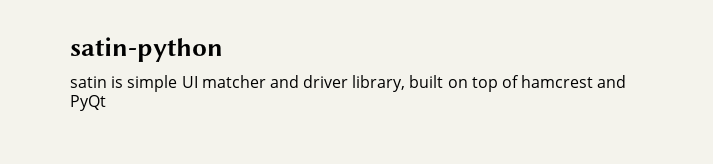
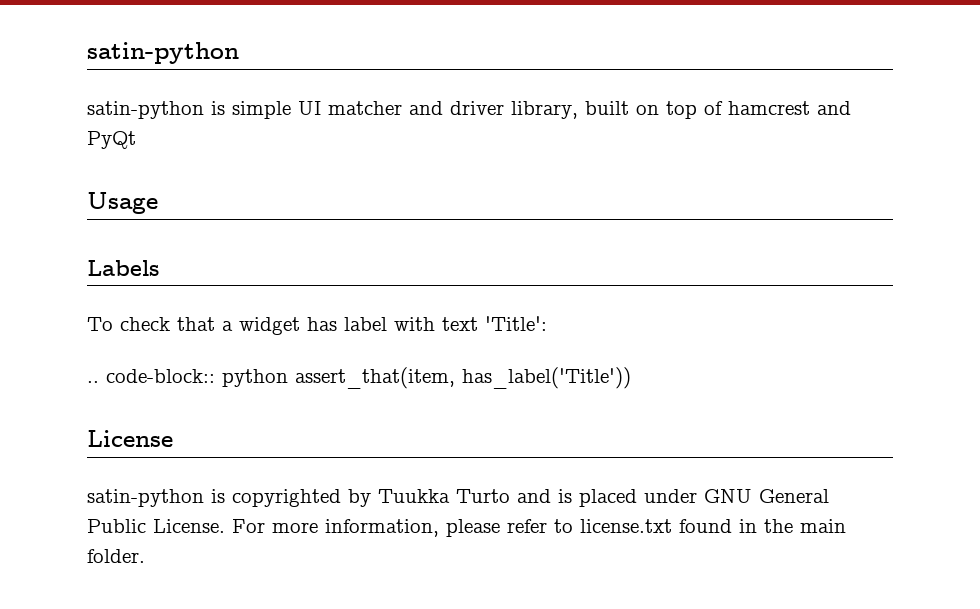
- satin is simple UI matcher and driver library, built on top of hamcrest and PyQt
+ satin-python is simple UI matcher and driver library, built on top of hamcrest and PyQt
+ Usage
+ Labels
+ To check that a widget has label with text 'Title':
+ .. code-block:: python assert_that(item, has_label('Title'))
+ License
+ satin-python is copyrighted by Tuukka Turto and is placed under GNU General Public License. For more information, please refer to license.txt found in the main folder.

